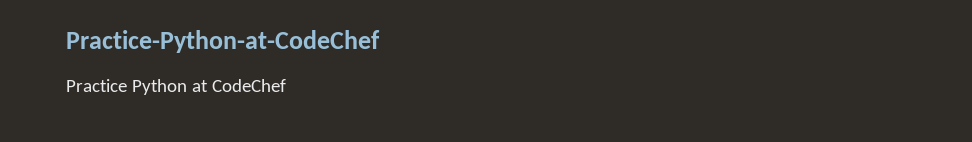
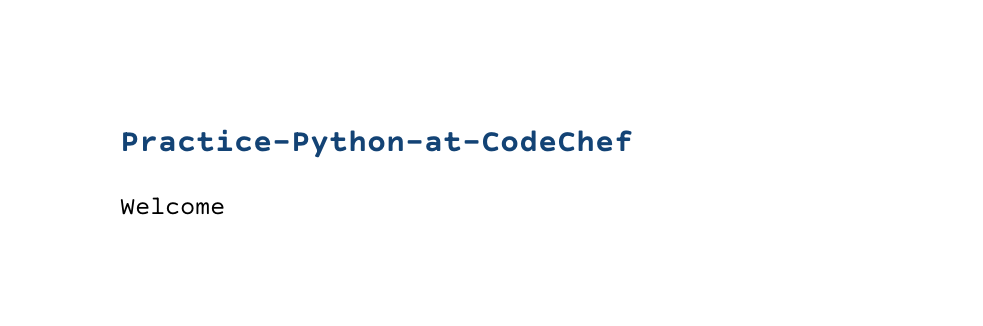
- Practice Python at CodeChef
+ Welcome

